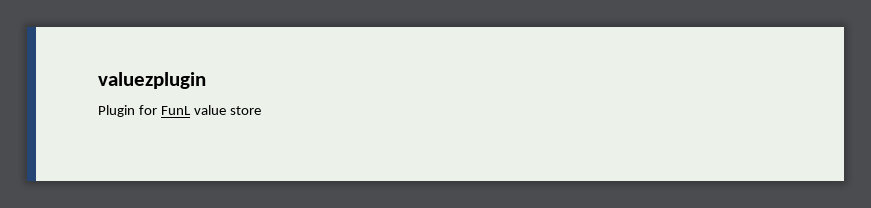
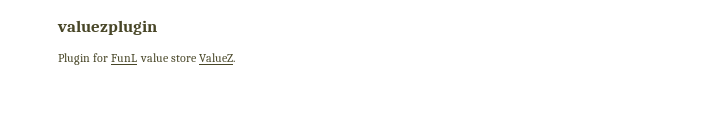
- Plugin for FunL value store
+ Plugin for FunL value store ValueZ.

